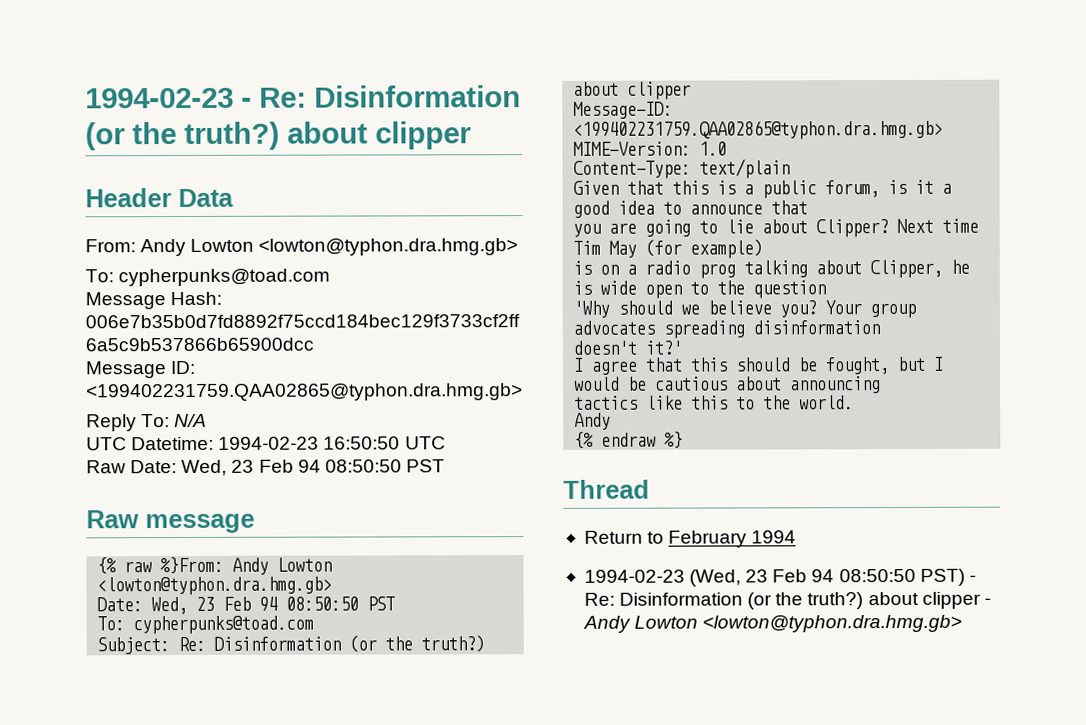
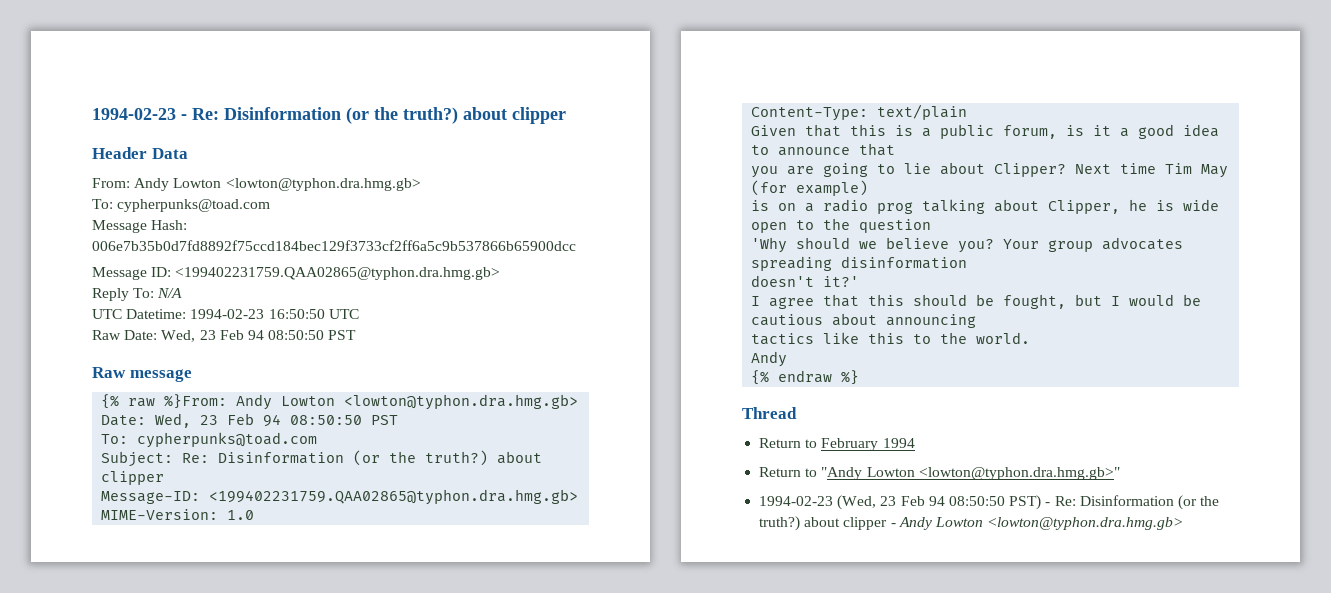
+ Return to "Andy Lowton <lowton@typhon.dra.hmg.gb>"

